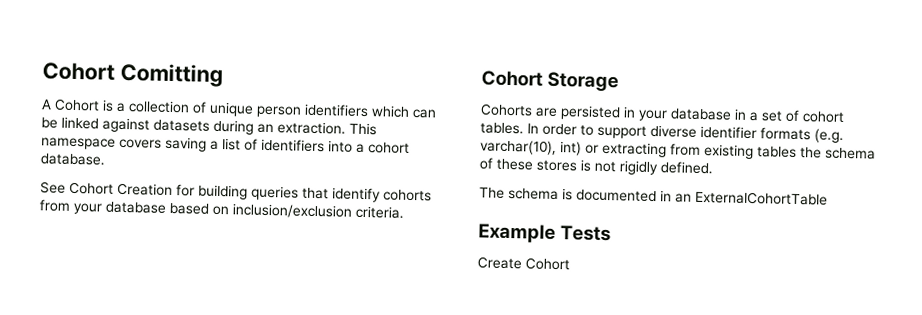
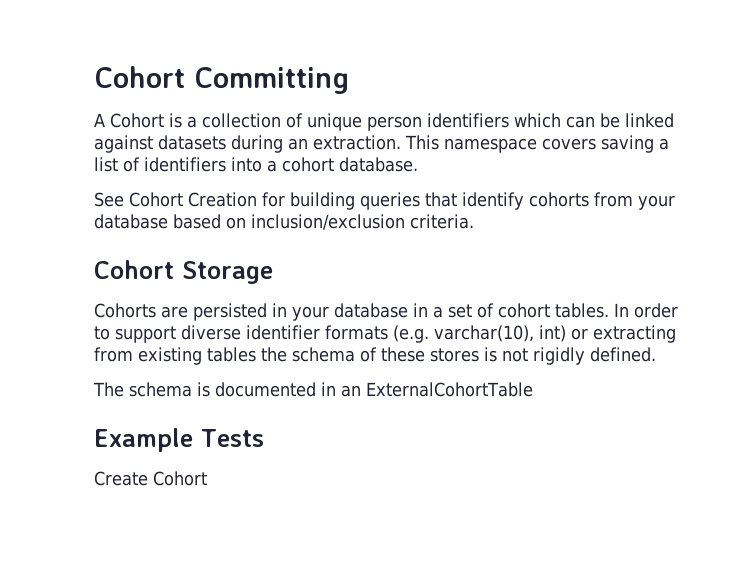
- Cohort Comitting
+ Cohort Committing

